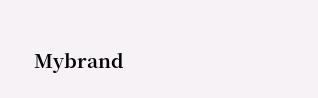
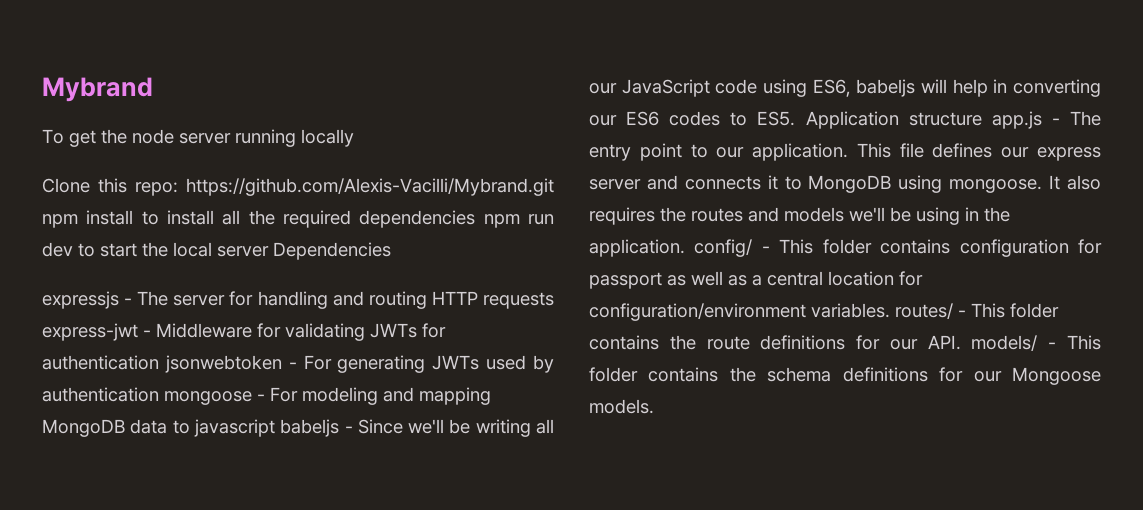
+ To get the node server running locally
+ Clone this repo: https://github.com/Alexis-Vacilli/Mybrand.git npm install to install all the required dependencies npm run dev to start the local server Dependencies
+ expressjs - The server for handling and routing HTTP requests express-jwt - Middleware for validating JWTs for authentication jsonwebtoken - For generating JWTs used by authentication mongoose - For modeling and mapping MongoDB data to javascript babeljs - Since we'll be writing all our JavaScript code using ES6, babeljs will help in converting our ES6 codes to ES5. Application structure app.js - The entry point to our application. This file defines our express server and connects it to MongoDB using mongoose. It also requires the routes and models we'll be using in the application. config/ - This folder contains configuration for passport as well as a central location for configuration/environment variables. routes/ - This folder contains the route definitions for our API. models/ - This folder contains the schema definitions for our Mongoose models.

